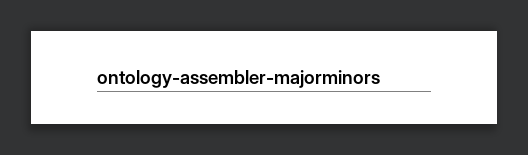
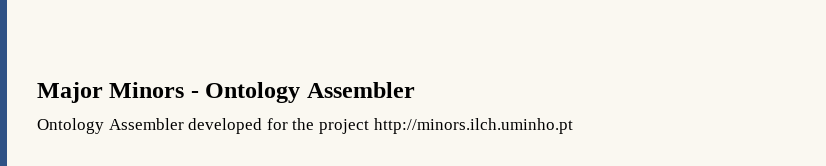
- ontology-assembler-majorminors
+ Major Minors - Ontology Assembler
+ Ontology Assembler developed for the project http://minors.ilch.uminho.pt

